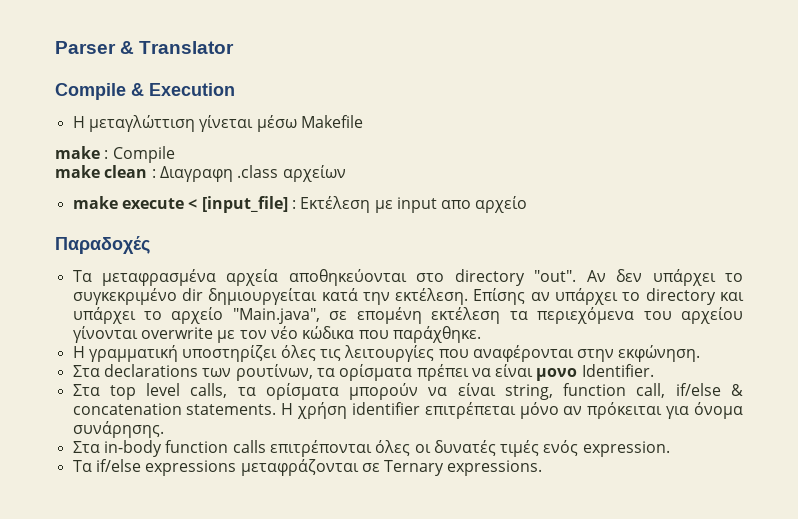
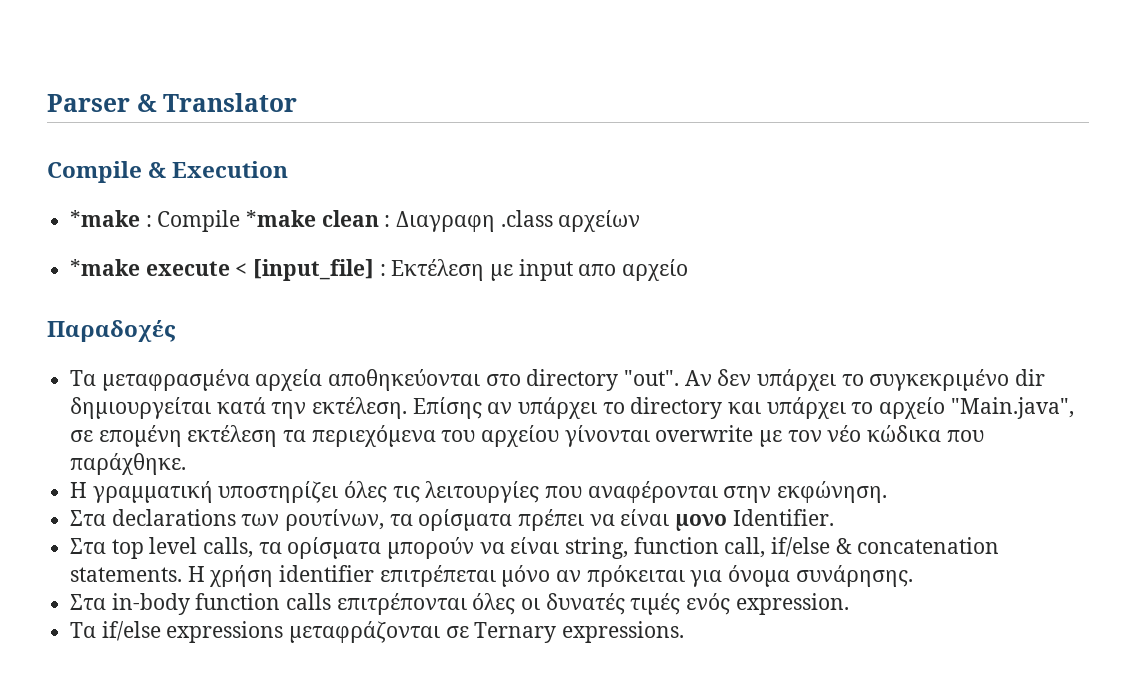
- Η μεταγλώττιση γίνεται μέσω Makefile
- make : Compile
- make clean : Διαγραφη .class αρχείων
+ *make : Compile *make clean : Διαγραφη .class αρχείων
- make execute < [input_file] : Εκτέλεση με input απο αρχείο
+ *make execute < [input_file] : Εκτέλεση με input απο αρχείο

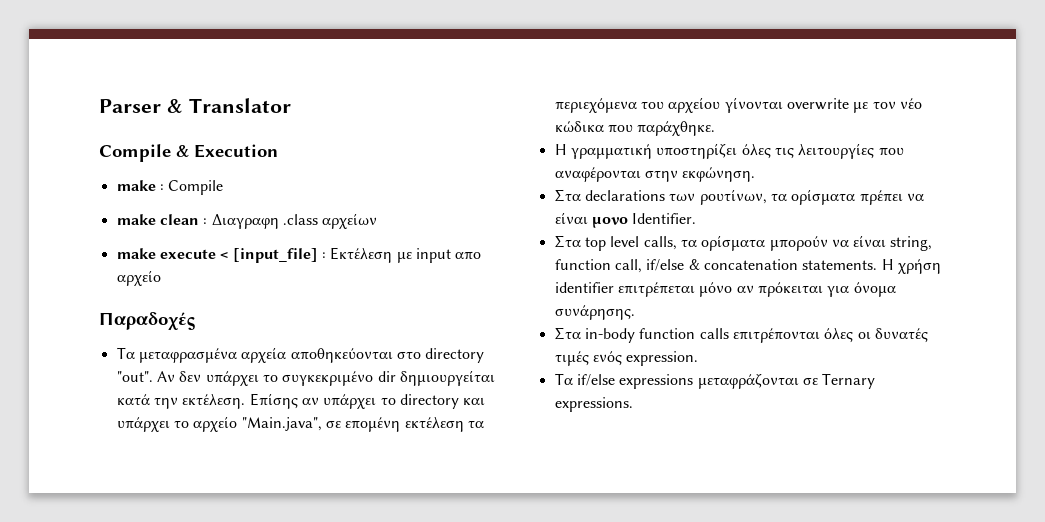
- *make : Compile *make clean : Διαγραφη .class αρχείων
+ make : Compile
+ make clean : Διαγραφη .class αρχείων
- *make execute < [input_file] : Εκτέλεση με input απο αρχείο
+ make execute < [input_file] : Εκτέλεση με input απο αρχείο

